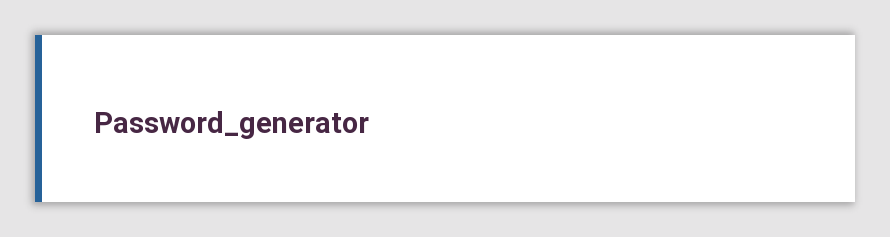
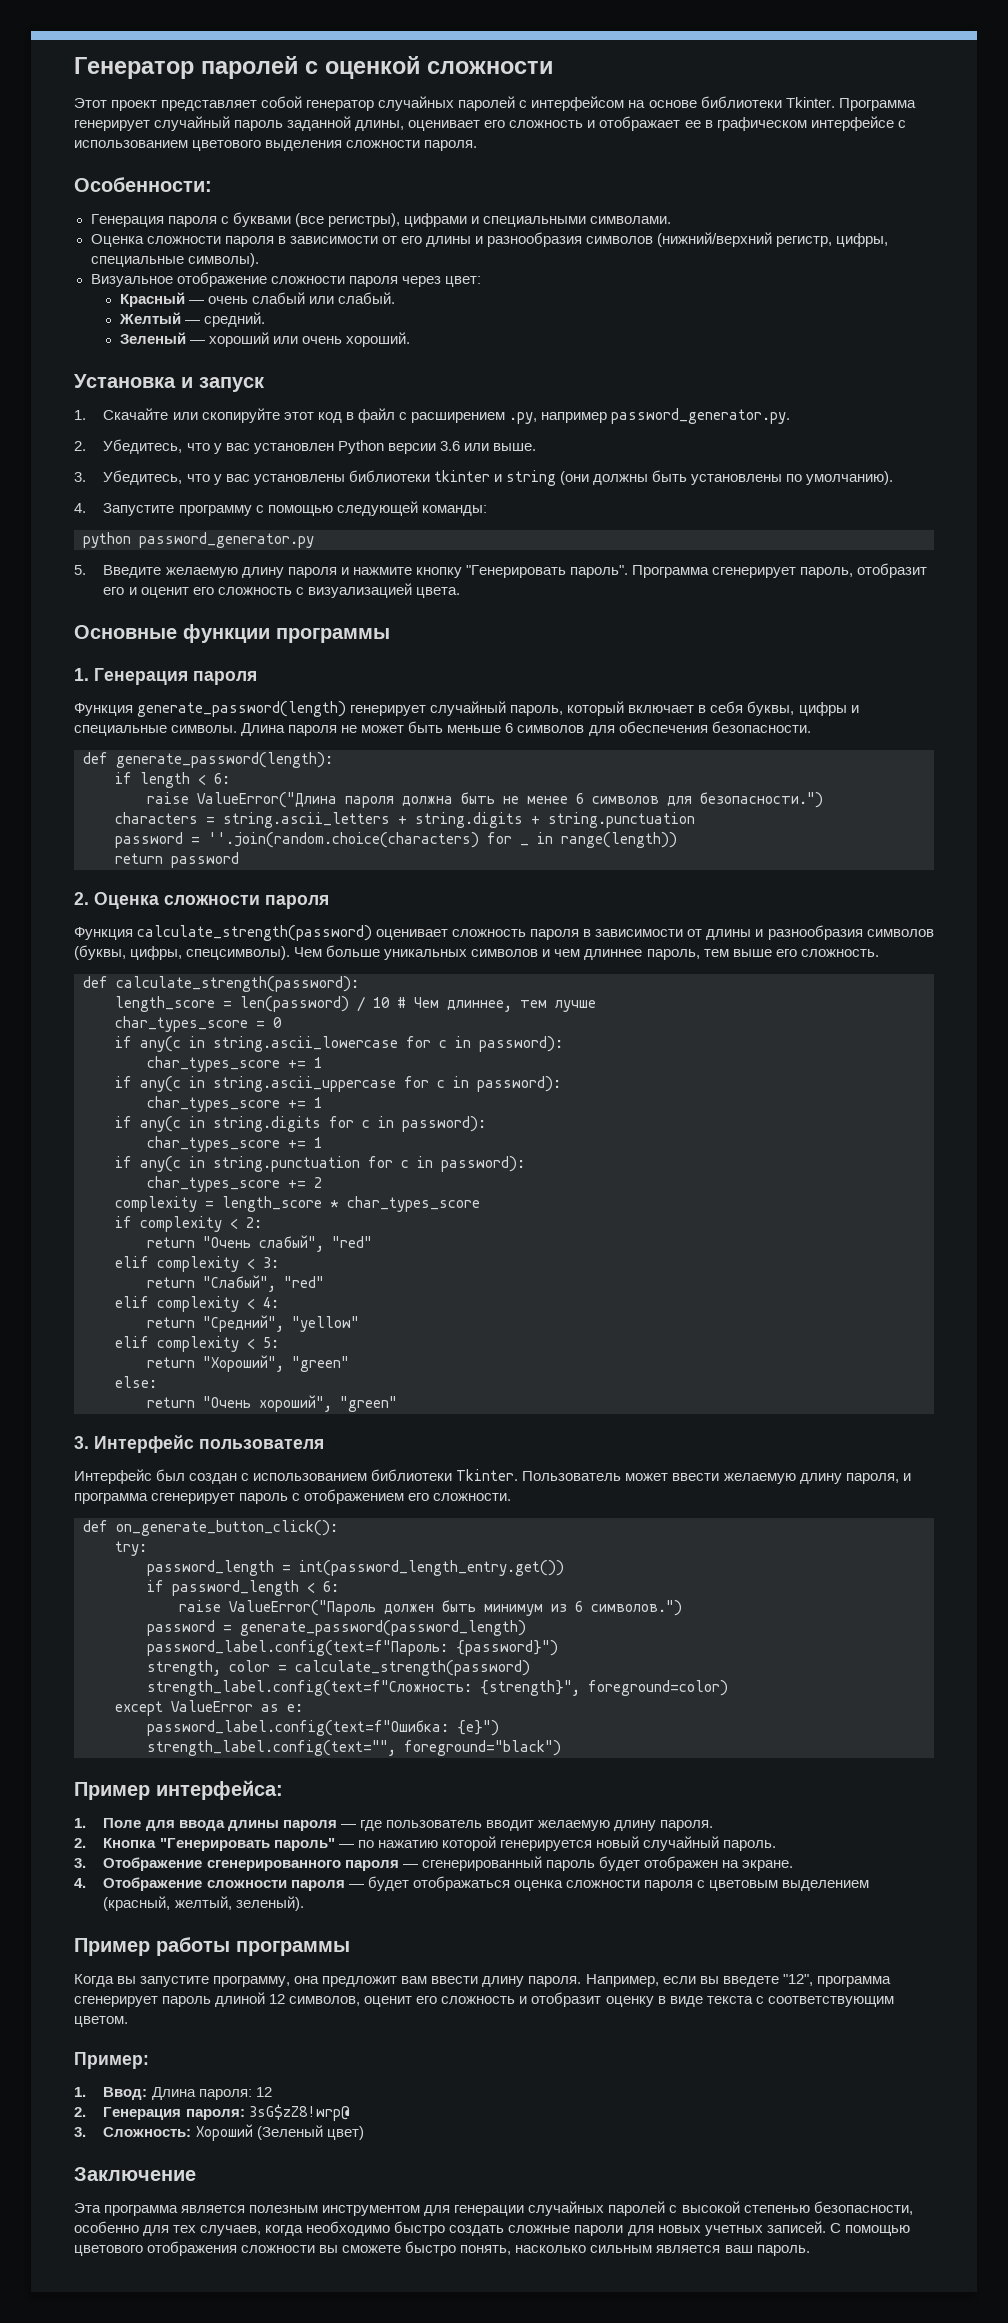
- Password_generator
+ Генератор паролей с оценкой сложности
+ Этот проект представляет собой генератор случайных паролей с интерфейсом на основе библиотеки Tkinter. Программа генерирует случайный пароль заданной длины, оценивает его сложность и отображает ее в графическом интерфейсе с использованием цветового выделения сложности пароля.
+ Особенности:
+ Генерация пароля с буквами (все регистры), цифрами и специальными символами.
+ Оценка сложности пароля в зависимости от его длины и разнообразия символов (нижний/верхний регистр, цифры, специальные символы).
+ Визуальное отображение сложности пароля через цвет:
+ Красный — очень слабый или слабый.
+ Желтый — средний.
+ Зеленый — хороший или очень хороший.
+ Установка и запуск
+ 1. Скачайте или скопируйте этот код в файл с расширением .py, например password_generator.py.
+ 2. Убедитесь, что у вас установлен Python версии 3.6 или выше.
+ 3. Убедитесь, что у вас установлены библиотеки tkinter и string (они должны быть установлены по умолчанию).
+ 4. Запустите программу с помощью следующей команды:
+ python password_generator.py
+ 5. Введите желаемую длину пароля и нажмите кнопку "Генерировать пароль". Программа сгенерирует пароль, отобразит его и оценит его сложность с визуализацией цвета.
+ Основные функции программы
+ 1. Генерация пароля
+ Функция generate_password(length) генерирует случайный пароль, который включает в себя буквы, цифры и специальные символы. Длина пароля не может быть меньше 6 символов для обеспечения безопасности.
+ def generate_password(length):
+ if length < 6:
+ raise ValueError("Длина пароля должна быть не менее 6 символов для безопасности.")
+ characters = string.ascii_letters + string.digits + string.punctuation
+ password = ''.join(random.choice(characters) for _ in range(length))
+ return password
+ 2. Оценка сложности пароля
+ Функция calculate_strength(password) оценивает сложность пароля в зависимости от длины и разнообразия символов (буквы, цифры, спецсимволы). Чем больше уникальных символов и чем длиннее пароль, тем выше его сложность.
+ def calculate_strength(password):
+ length_score = len(password) / 10 # Чем длиннее, тем лучше
+ char_types_score = 0
+ if any(c in string.ascii_lowercase for c in password):
+ char_types_score += 1
+ if any(c in string.ascii_uppercase for c in password):
+ char_types_score += 1
+ if any(c in string.digits for c in password):
+ char_types_score += 1
+ if any(c in string.punctuation for c in password):
+ char_types_score += 2
+ complexity = length_score * char_types_score
+ if complexity < 2:
+ return "Очень слабый", "red"
+ elif complexity < 3:
+ return "Слабый", "red"
+ elif complexity < 4:
+ return "Средний", "yellow"
+ elif complexity < 5:
+ return "Хороший", "green"
+ else:
+ return "Очень хороший", "green"
+ 3. Интерфейс пользователя
+ Интерфейс был создан с использованием библиотеки Tkinter. Пользователь может ввести желаемую длину пароля, и программа сгенерирует пароль с отображением его сложности.
+ def on_generate_button_click():
+ try:
+ password_length = int(password_length_entry.get())
+ if password_length < 6:
+ raise ValueError("Пароль должен быть минимум из 6 символов.")
+ password = generate_password(password_length)
+ password_label.config(text=f"Пароль: {password}")
+ strength, color = calculate_strength(password)
+ strength_label.config(text=f"Сложность: {strength}", foreground=color)
+ except ValueError as e:
+ password_label.config(text=f"Ошибка: {e}")
+ strength_label.config(text="", foreground="black")
+ Пример интерфейса:
+ 1. Поле для ввода длины пароля — где пользователь вводит желаемую длину пароля.
+ 2. Кнопка "Генерировать пароль" — по нажатию которой генерируется новый случайный пароль.
+ 3. Отображение сгенерированного пароля — сгенерированный пароль будет отображен на экране.
+ 4. Отображение сложности пароля — будет отображаться оценка сложности пароля с цветовым выделением (красный, желтый, зеленый).
+ Пример работы программы
+ Когда вы запустите программу, она предложит вам ввести длину пароля. Например, если вы введете "12", программа сгенерирует пароль длиной 12 символов, оценит его сложность и отобразит оценку в виде текста с соответствующим цветом.
+ Пример:
+ 1. Ввод: Длина пароля: 12
+ 2. Генерация пароля: 3sG$zZ8!wrp@
+ 3. Сложность: Хороший (Зеленый цвет)
+ Заключение
+ Эта программа является полезным инструментом для генерации случайных паролей с высокой степенью безопасности, особенно для тех случаев, когда необходимо быстро создать сложные пароли для новых учетных записей. С помощью цветового отображения сложности вы сможете быстро понять, насколько сильным является ваш пароль.

